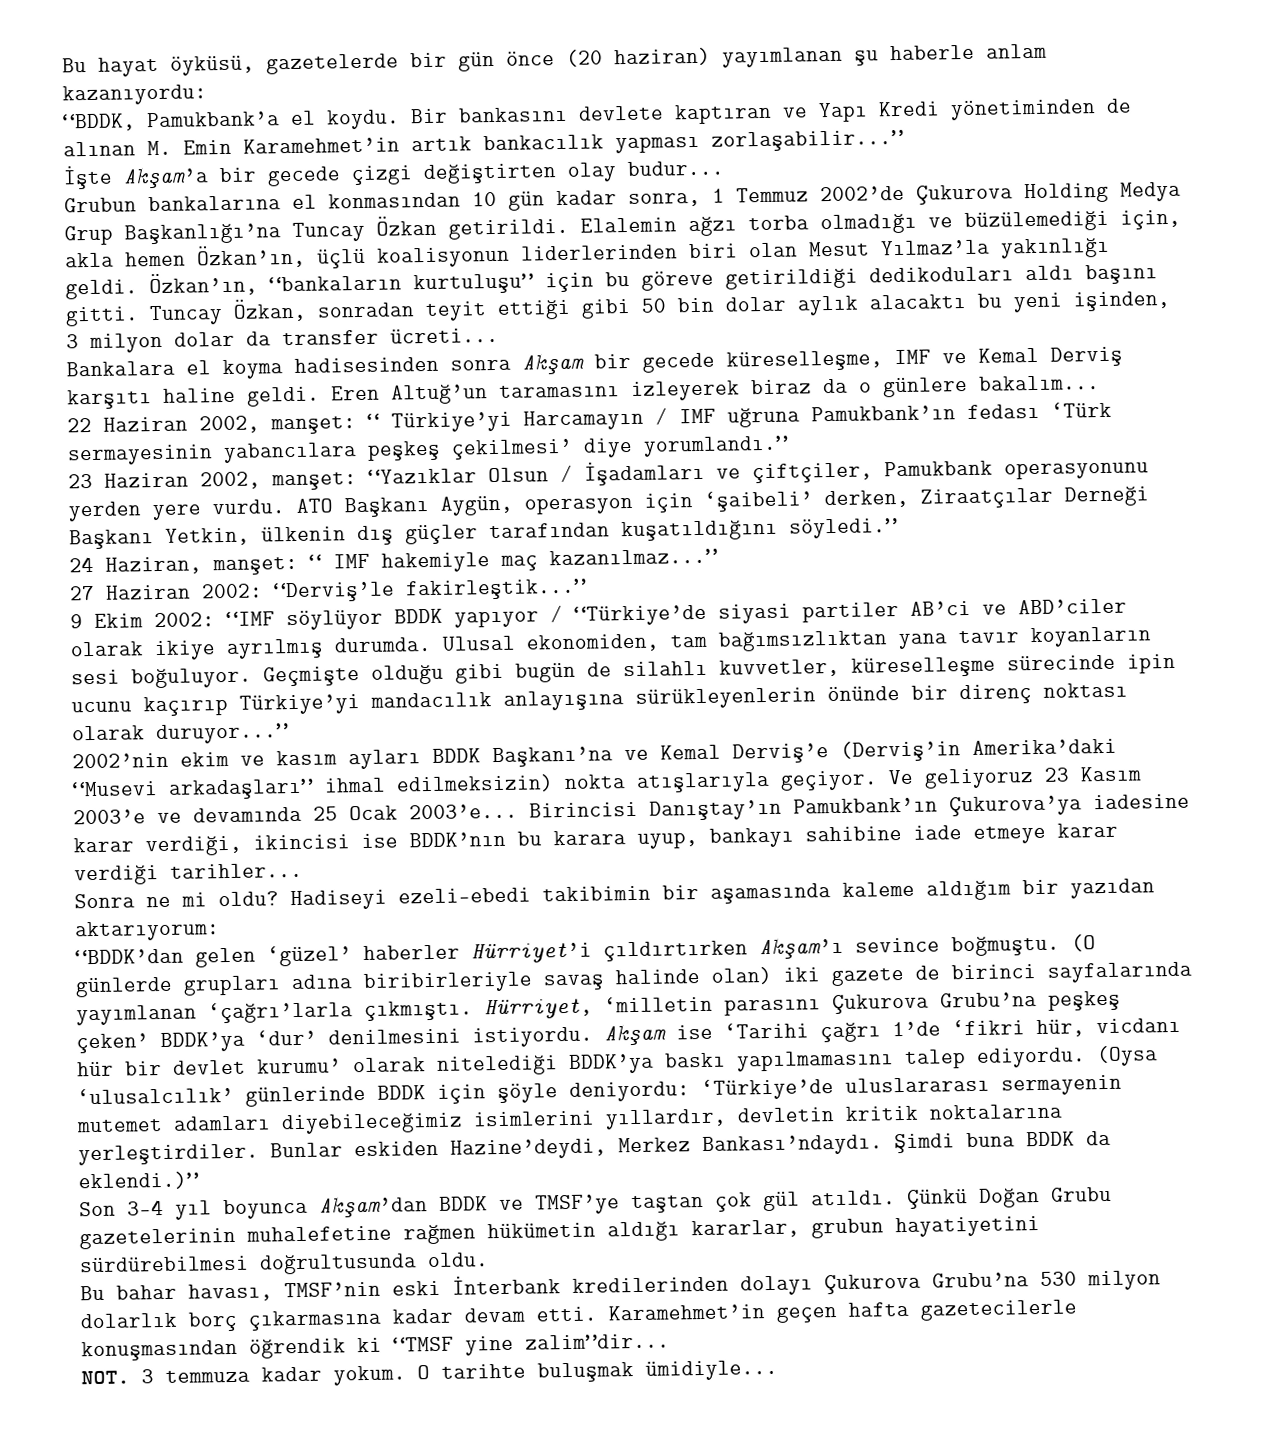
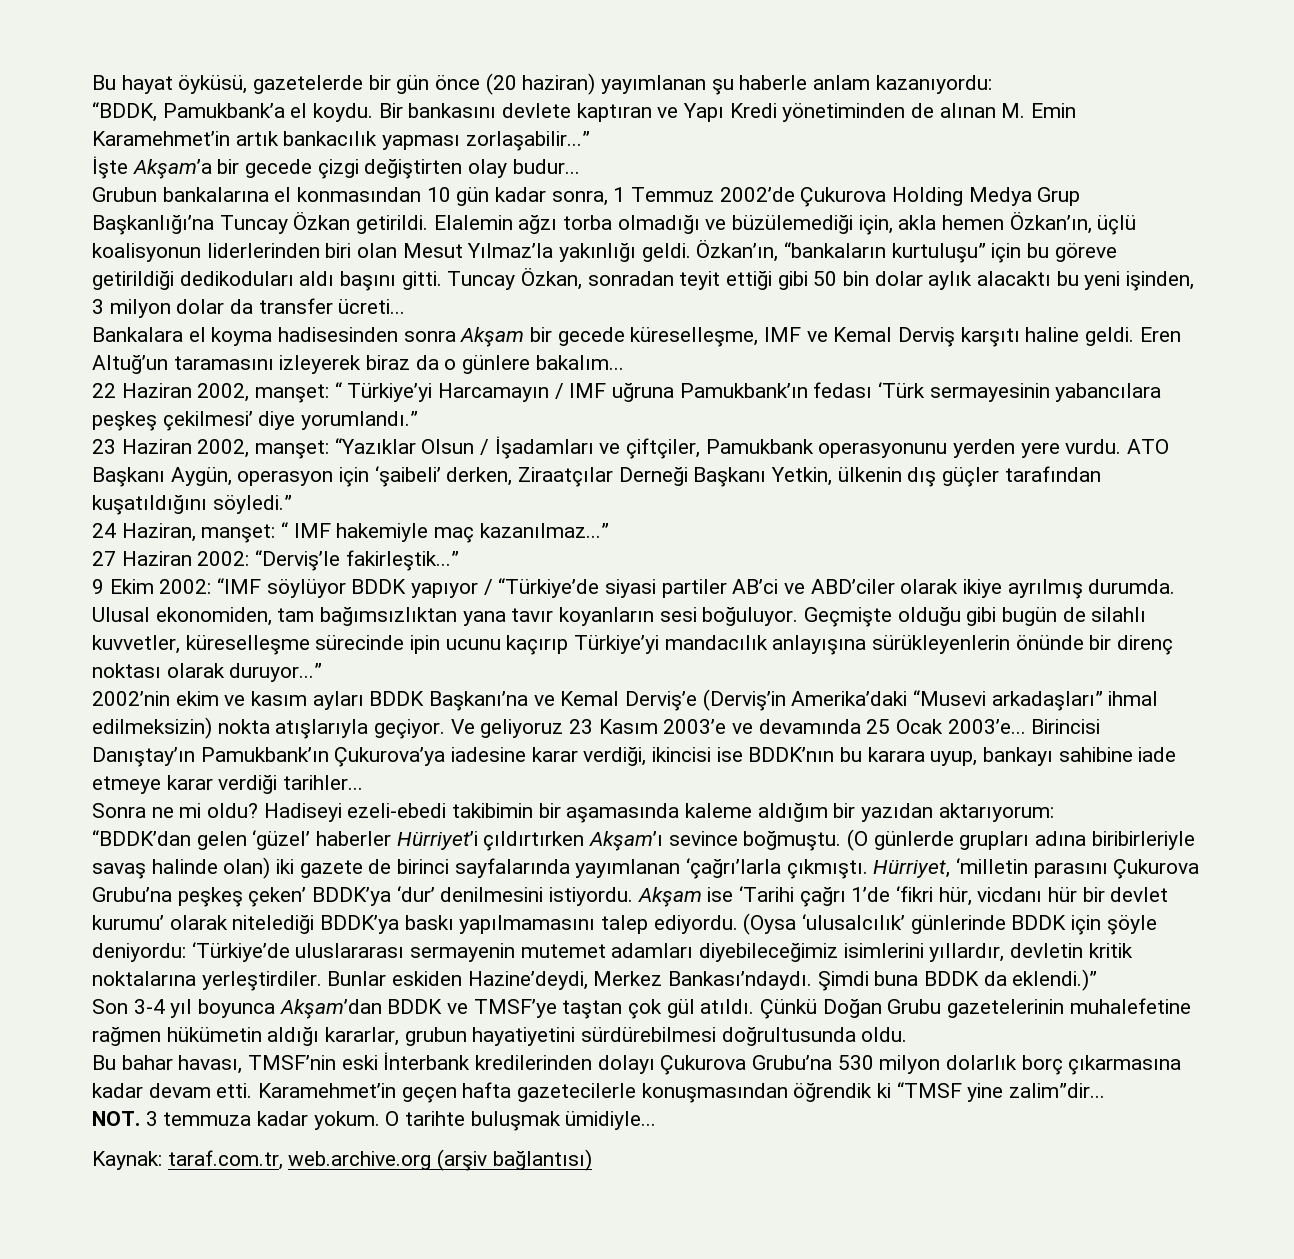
+ Kaynak: taraf.com.tr, web.archive.org (arşiv bağlantısı)

